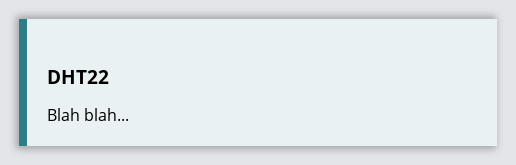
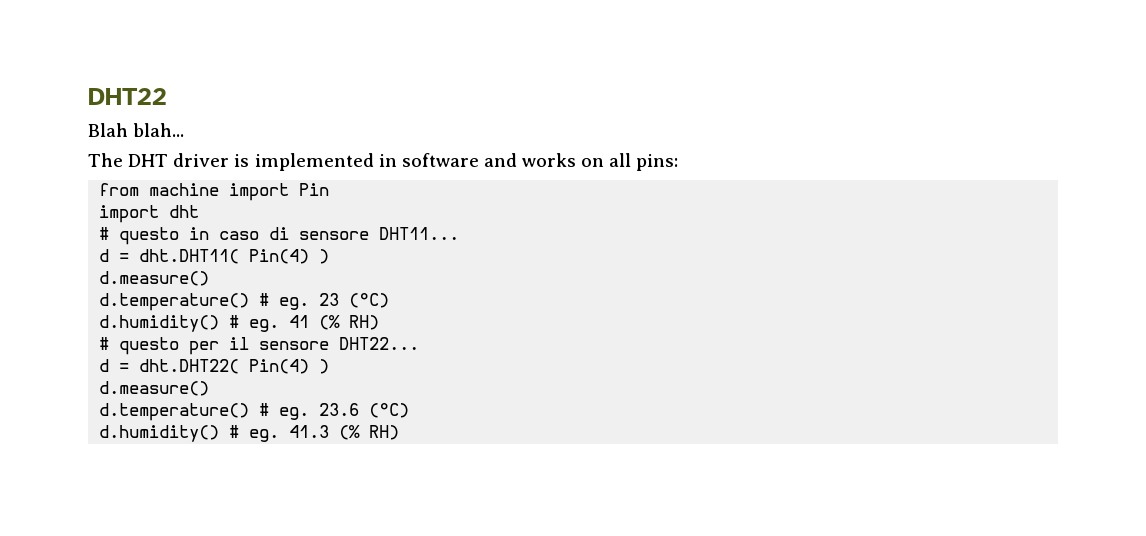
+ The DHT driver is implemented in software and works on all pins:
+ from machine import Pin
+ import dht
+ # questo in caso di sensore DHT11...
+ d = dht.DHT11( Pin(4) )
+ d.measure()
+ d.temperature() # eg. 23 (°C)
+ d.humidity() # eg. 41 (% RH)
+ # questo per il sensore DHT22...
+ d = dht.DHT22( Pin(4) )
+ d.measure()
+ d.temperature() # eg. 23.6 (°C)
+ d.humidity() # eg. 41.3 (% RH)

